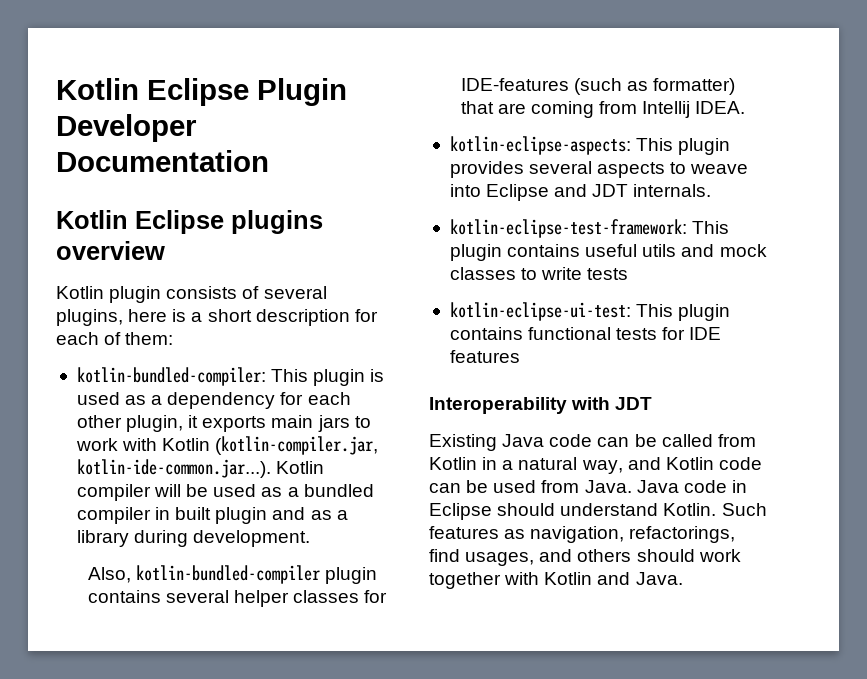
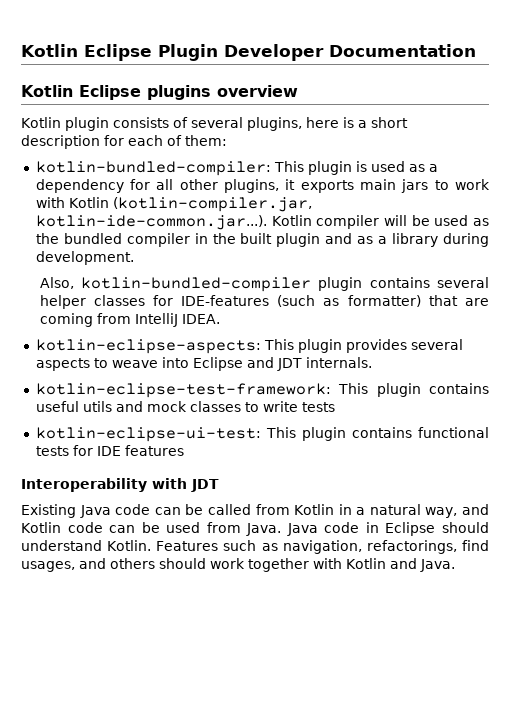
- kotlin-bundled-compiler: This plugin is used as a dependency for each other plugin, it exports main jars to work with Kotlin (kotlin-compiler.jar, kotlin-ide-common.jar...). Kotlin compiler will be used as a bundled compiler in built plugin and as a library during development.
+ kotlin-bundled-compiler: This plugin is used as a dependency for all other plugins, it exports main jars to work with Kotlin (kotlin-compiler.jar, kotlin-ide-common.jar...). Kotlin compiler will be used as the bundled compiler in the built plugin and as a library during development.
- Also, kotlin-bundled-compiler plugin contains several helper classes for IDE-features (such as formatter) that are coming from Intellij IDEA.
+ Also, kotlin-bundled-compiler plugin contains several helper classes for IDE-features (such as formatter) that are coming from IntelliJ IDEA.
- Such features as navigation, refactorings, find usages, and others should work together with Kotlin and Java.
+ Features such as navigation, refactorings, find usages, and others should work together with Kotlin and Java.

